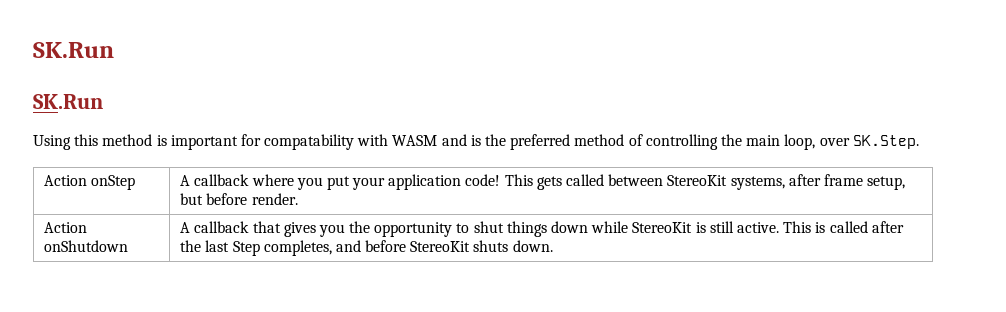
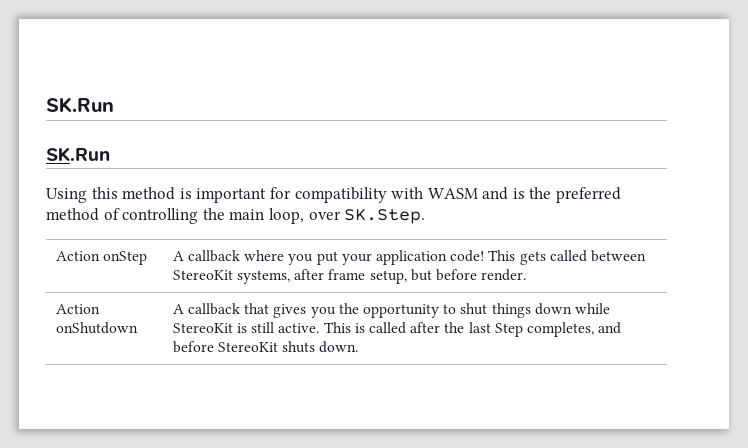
- Using this method is important for compatability with WASM and is the preferred method of controlling the main loop, over SK.Step.
+ Using this method is important for compatibility with WASM and is the preferred method of controlling the main loop, over SK.Step.

